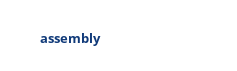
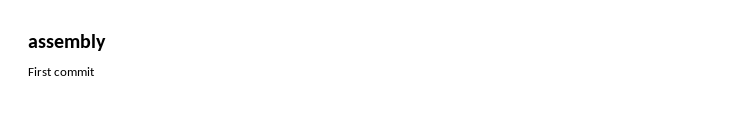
+ First commit

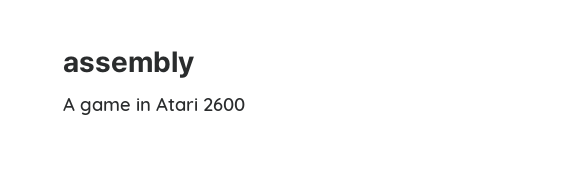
- First commit
+ A game in Atari 2600

